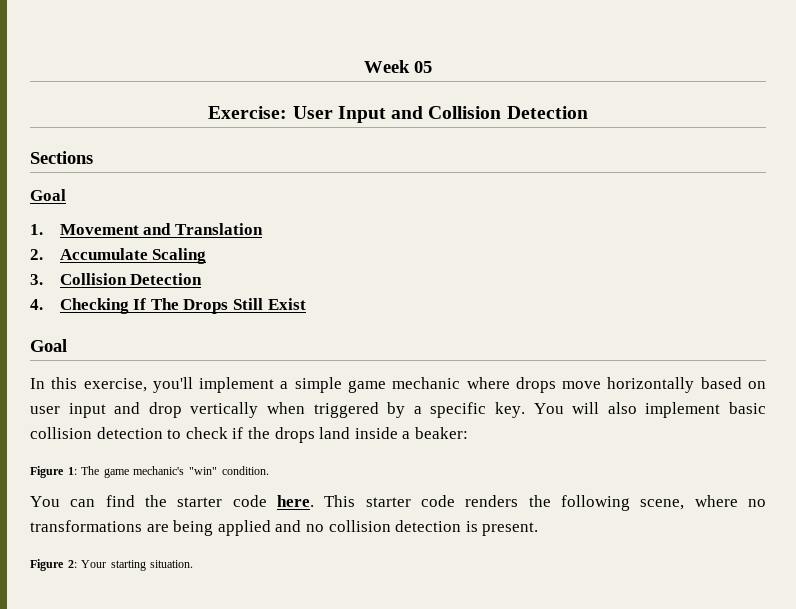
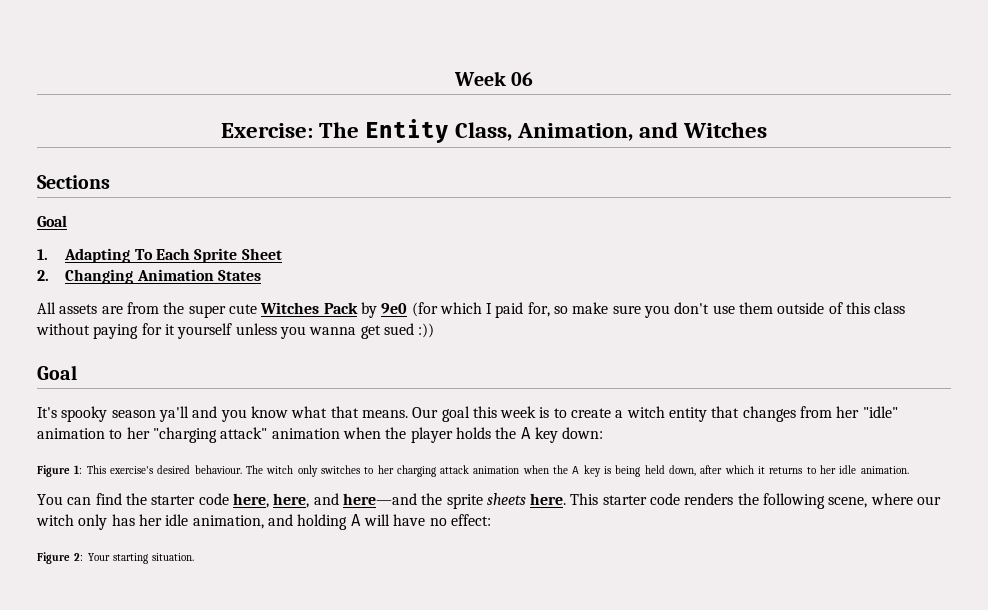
- Week 05
+ Week 06
- Exercise: User Input and Collision Detection
+ Exercise: The Entity Class, Animation, and Witches
  Sections
  Goal
- 1. Movement and Translation
- 2. Accumulate Scaling
- 3. Collision Detection
- 4. Checking If The Drops Still Exist
+ 1. Adapting To Each Sprite Sheet
+ 2. Changing Animation States
+ All assets are from the super cute Witches Pack by 9e0 (for which I paid for, so make sure you don't use them outside of this class without paying for it yourself unless you wanna get sued :))
  Goal
- In this exercise, you'll implement a simple game mechanic where drops move horizontally based on user input and drop vertically when triggered by a specific key. You will also implement basic collision detection to check if the drops land inside a beaker:
- Figure 1: The game mechanic's "win" condition.
+ It's spooky season ya'll and you know what that means. Our goal this week is to create a witch entity that changes from her "idle" animation to her "charging attack" animation when the player holds the A key down:
+ Figure 1: This exercise's desired behaviour. The witch only switches to her charging attack animation when the A key is being held down, after which it returns to her idle animation.
- You can find the starter code here.
+ You can find the starter code here, here, and here—and the sprite sheets here.
- This starter code renders the following scene, where no transformations are being applied and no collision detection is present.
+ This starter code renders the following scene, where our witch only has her idle animation, and holding A will have no effect:

